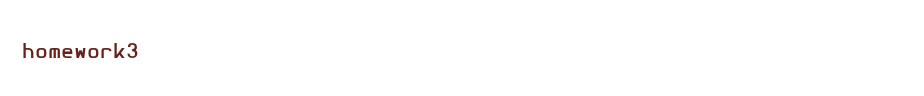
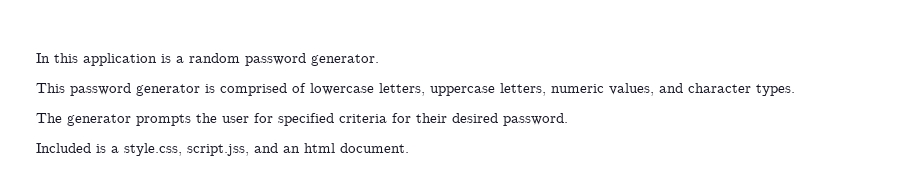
- homework3
+ In this application is a random password generator.
+ This password generator is comprised of lowercase letters, uppercase letters, numeric values, and character types.
+ The generator prompts the user for specified criteria for their desired password.
+ Included is a style.css, script.jss, and an html document.

